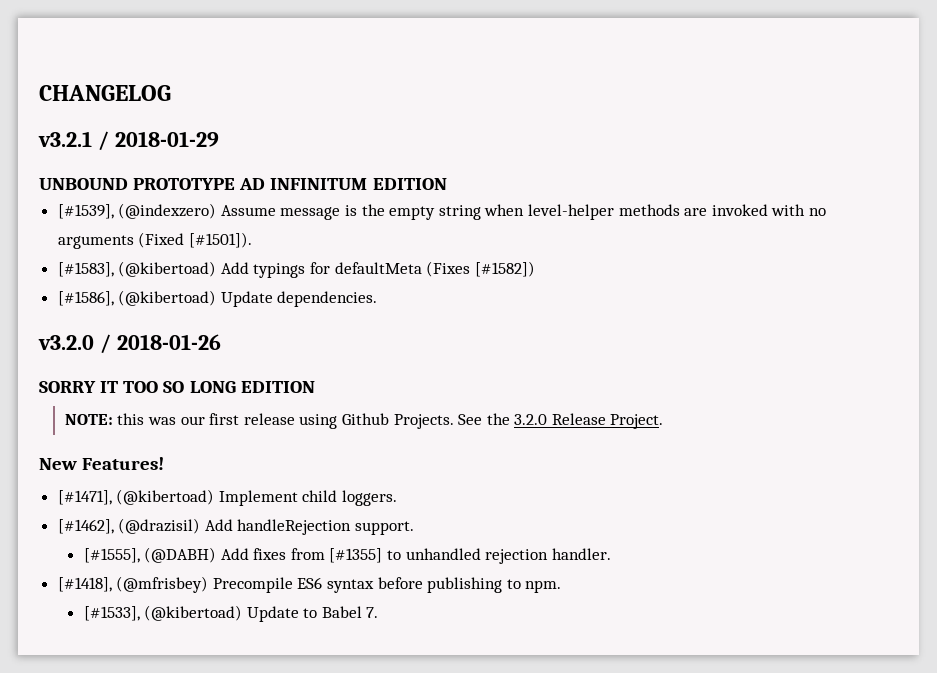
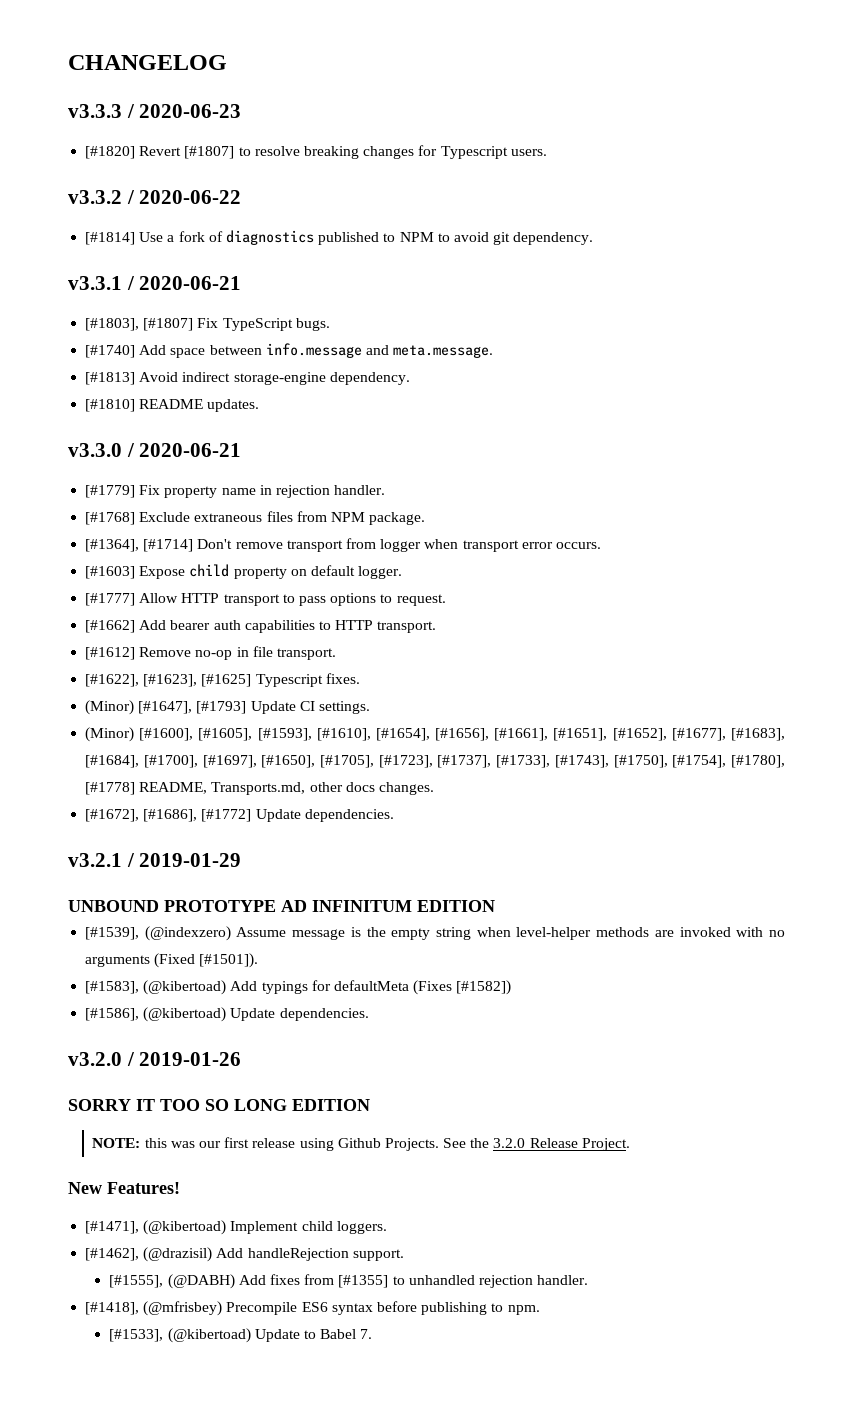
+ v3.3.3 / 2020-06-23
+ [#1820] Revert [#1807] to resolve breaking changes for Typescript users.
+ v3.3.2 / 2020-06-22
+ [#1814] Use a fork of diagnostics published to NPM to avoid git dependency.
+ v3.3.1 / 2020-06-21
+ [#1803], [#1807] Fix TypeScript bugs.
+ [#1740] Add space between info.message and meta.message.
+ [#1813] Avoid indirect storage-engine dependency.
+ [#1810] README updates.
+ v3.3.0 / 2020-06-21
+ [#1779] Fix property name in rejection handler.
+ [#1768] Exclude extraneous files from NPM package.
+ [#1364], [#1714] Don't remove transport from logger when transport error occurs.
+ [#1603] Expose child property on default logger.
+ [#1777] Allow HTTP transport to pass options to request.
+ [#1662] Add bearer auth capabilities to HTTP transport.
+ [#1612] Remove no-op in file transport.
+ [#1622], [#1623], [#1625] Typescript fixes.
+ (Minor) [#1647], [#1793] Update CI settings.
+ (Minor) [#1600], [#1605], [#1593], [#1610], [#1654], [#1656], [#1661], [#1651], [#1652], [#1677], [#1683], [#1684], [#1700], [#1697], [#1650], [#1705], [#1723], [#1737], [#1733], [#1743], [#1750], [#1754], [#1780], [#1778] README, Transports.md, other docs changes.
+ [#1672], [#1686], [#1772] Update dependencies.
- v3.2.1 / 2018-01-29
+ v3.2.1 / 2019-01-29
- v3.2.0 / 2018-01-26
+ v3.2.0 / 2019-01-26

